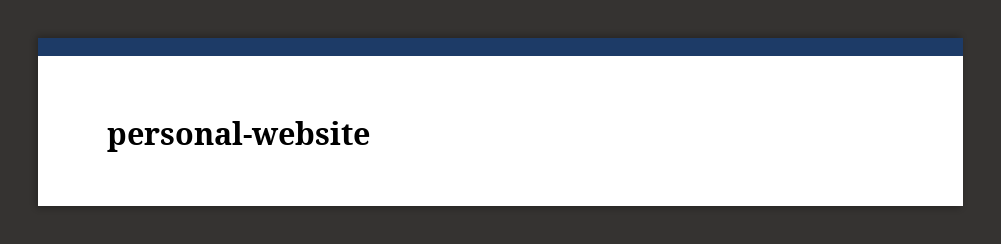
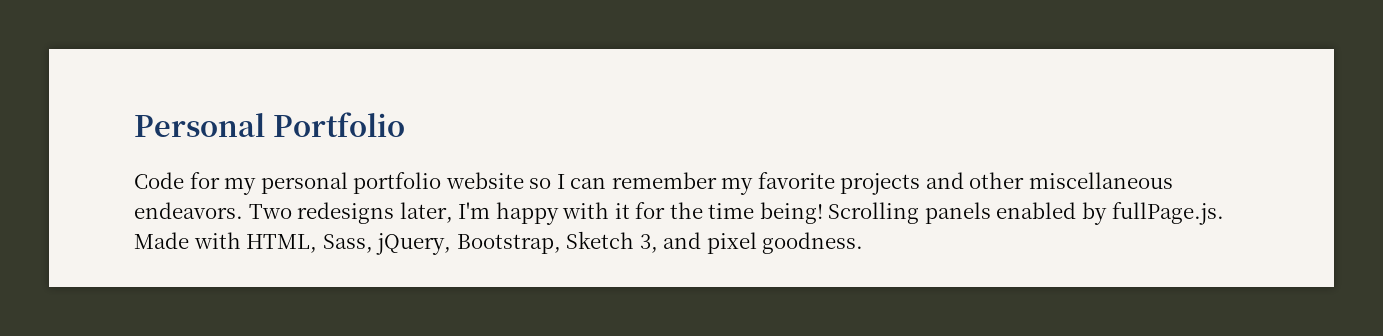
- personal-website
+ Personal Portfolio
+ Code for my personal portfolio website so I can remember my favorite projects and other miscellaneous endeavors. Two redesigns later, I'm happy with it for the time being! Scrolling panels enabled by fullPage.js. Made with HTML, Sass, jQuery, Bootstrap, Sketch 3, and pixel goodness.

